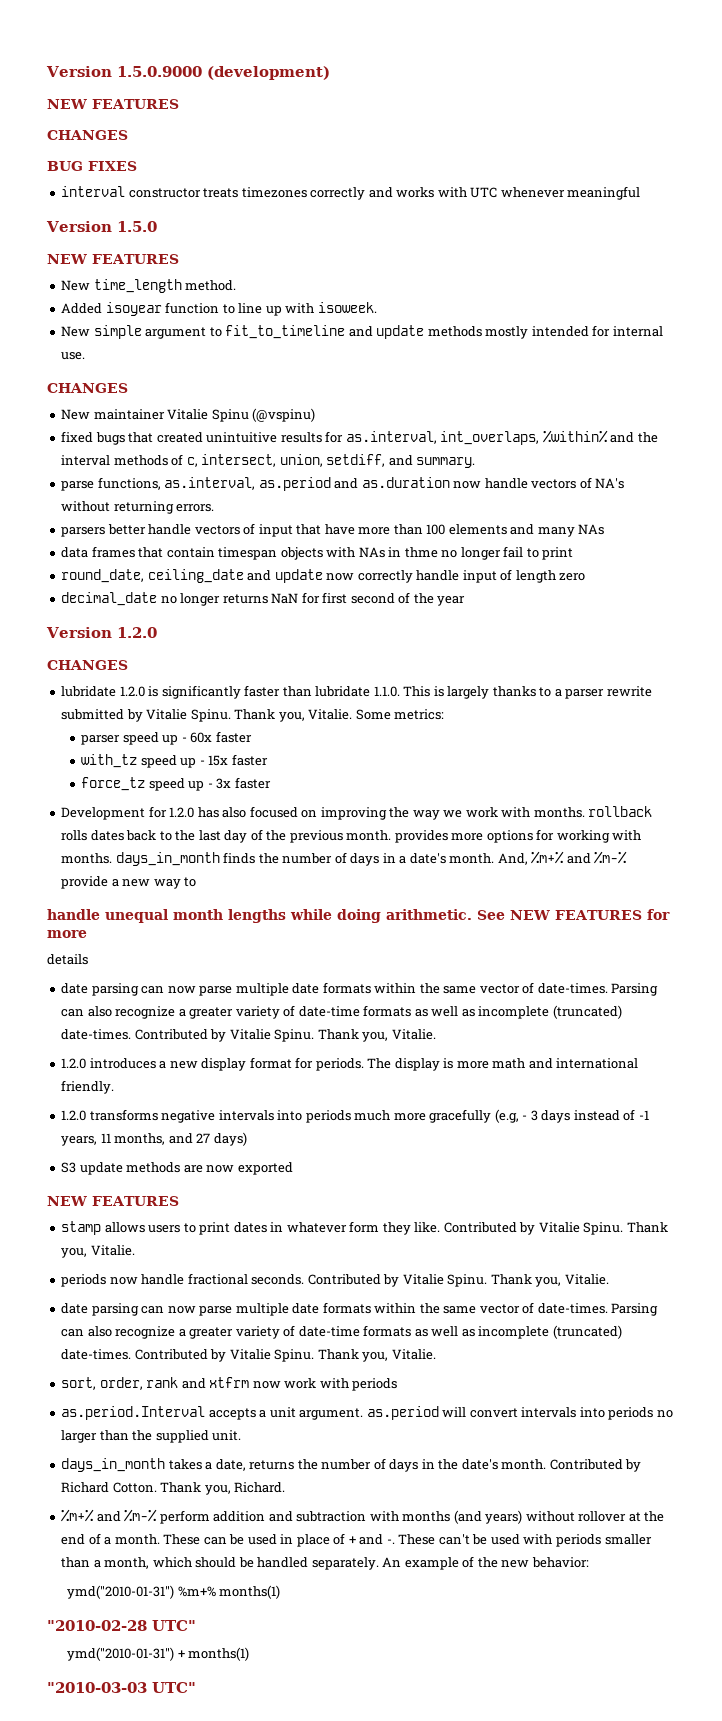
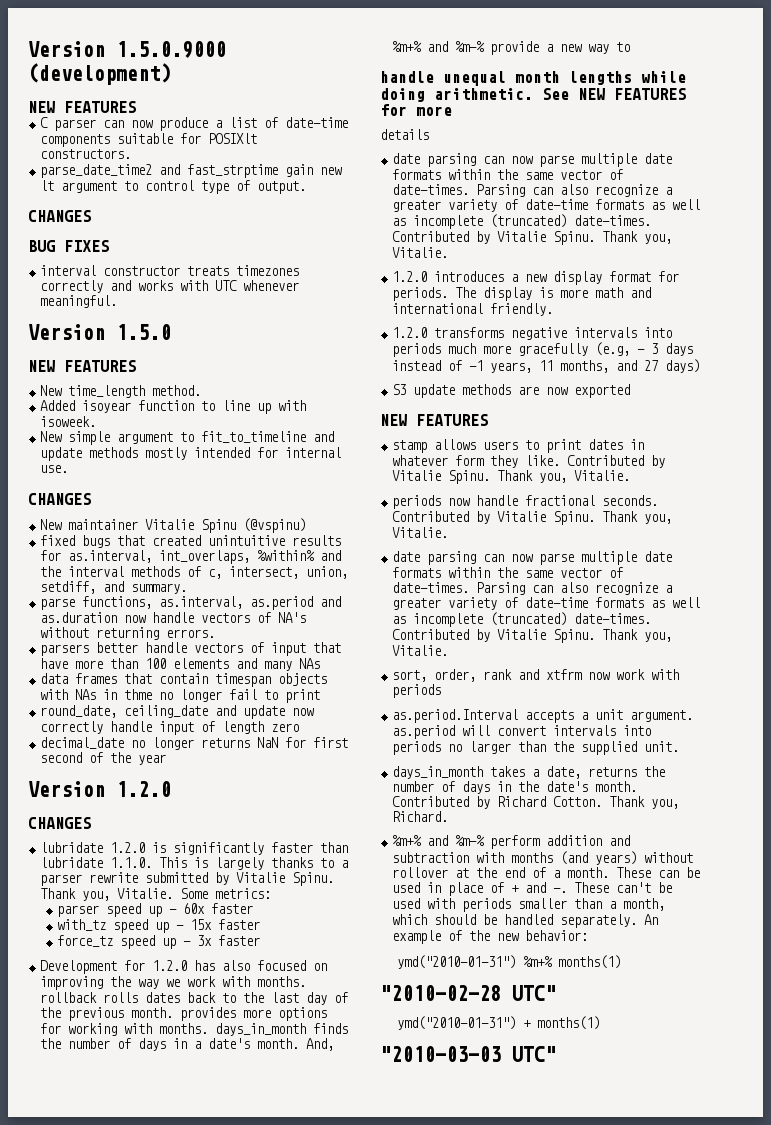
+ C parser can now produce a list of date-time components suitable for POSIXlt constructors.
+ parse_date_time2 and fast_strptime gain new lt argument to control type of output.
- interval constructor treats timezones correctly and works with UTC whenever meaningful
+ interval constructor treats timezones correctly and works with UTC whenever meaningful.

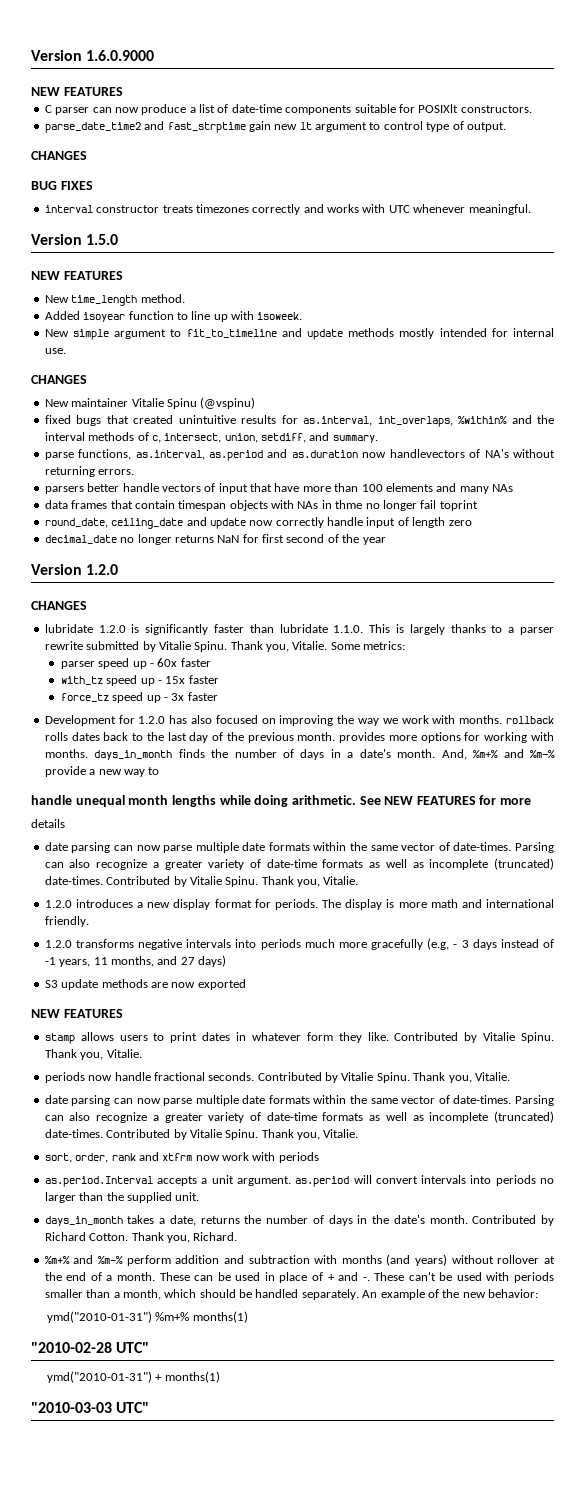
- Version 1.5.0.9000 (development)
+ Version 1.6.0.9000
- parse functions, as.interval, as.period and as.duration now handle vectors of NA's without returning errors.
+ parse functions, as.interval, as.period and as.duration now handlevectors of NA's without returning errors.
- data frames that contain timespan objects with NAs in thme no longer fail to print
+ data frames that contain timespan objects with NAs in thme no longer fail toprint

